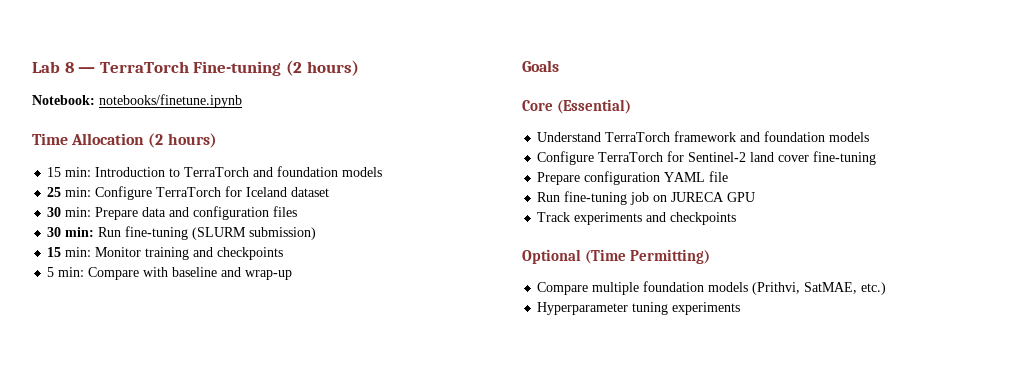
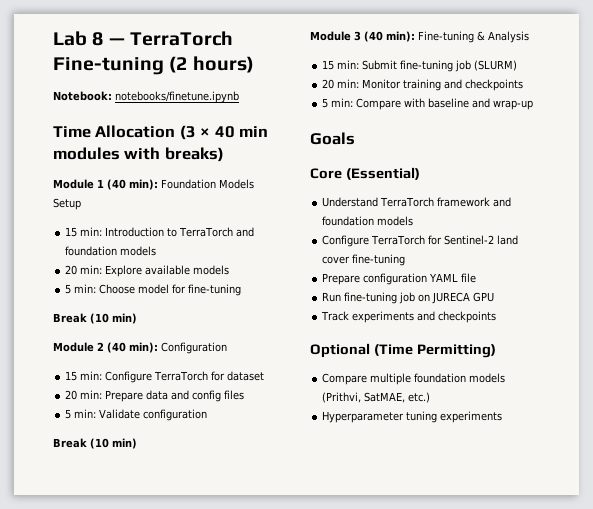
- Time Allocation (2 hours)
+ Time Allocation (3 × 40 min modules with breaks)
+ Module 1 (40 min): Foundation Models Setup
- 25 min: Configure TerraTorch for Iceland dataset
+ 20 min: Explore available models
+ 5 min: Choose model for fine-tuning
+ Break (10 min)
+ Module 2 (40 min): Configuration
+ 15 min: Configure TerraTorch for dataset
- 30 min: Prepare data and configuration files
+ 20 min: Prepare data and config files
- 30 min: Run fine-tuning (SLURM submission)
- 15 min: Monitor training and checkpoints
+ 5 min: Validate configuration
+ Break (10 min)
+ Module 3 (40 min): Fine-tuning & Analysis
+ 15 min: Submit fine-tuning job (SLURM)
+ 20 min: Monitor training and checkpoints

